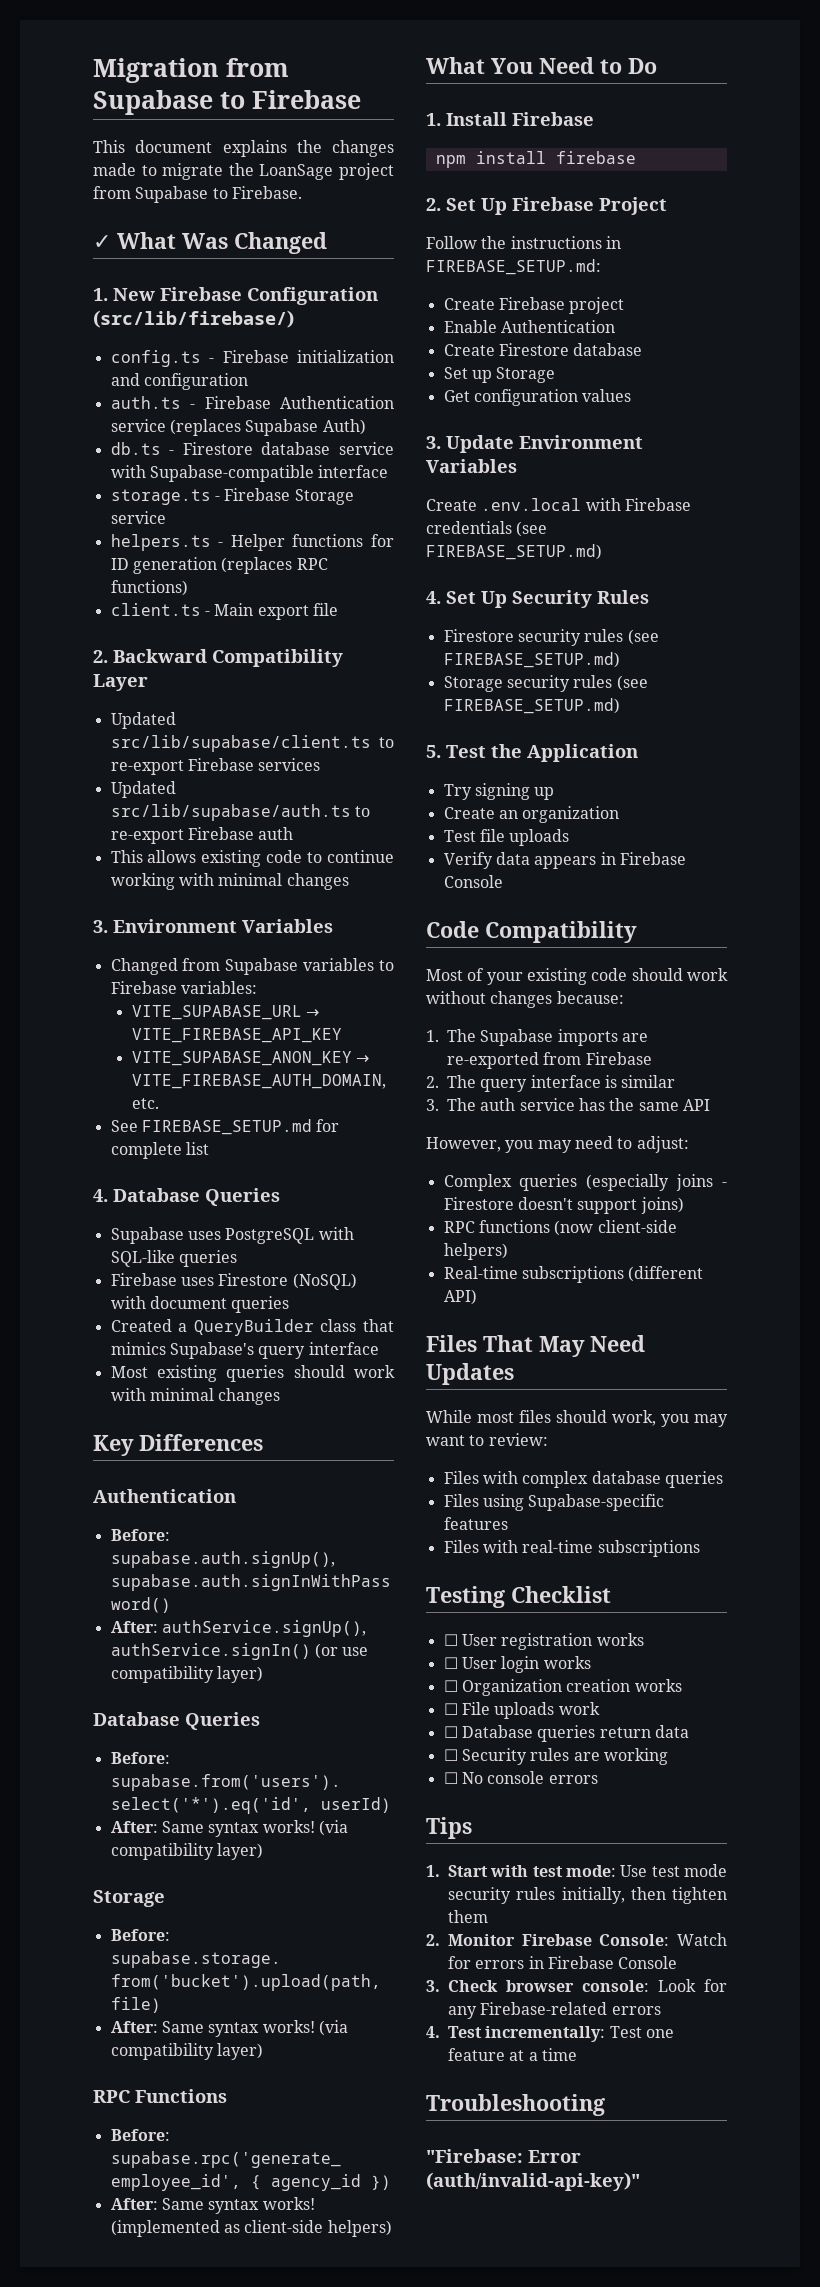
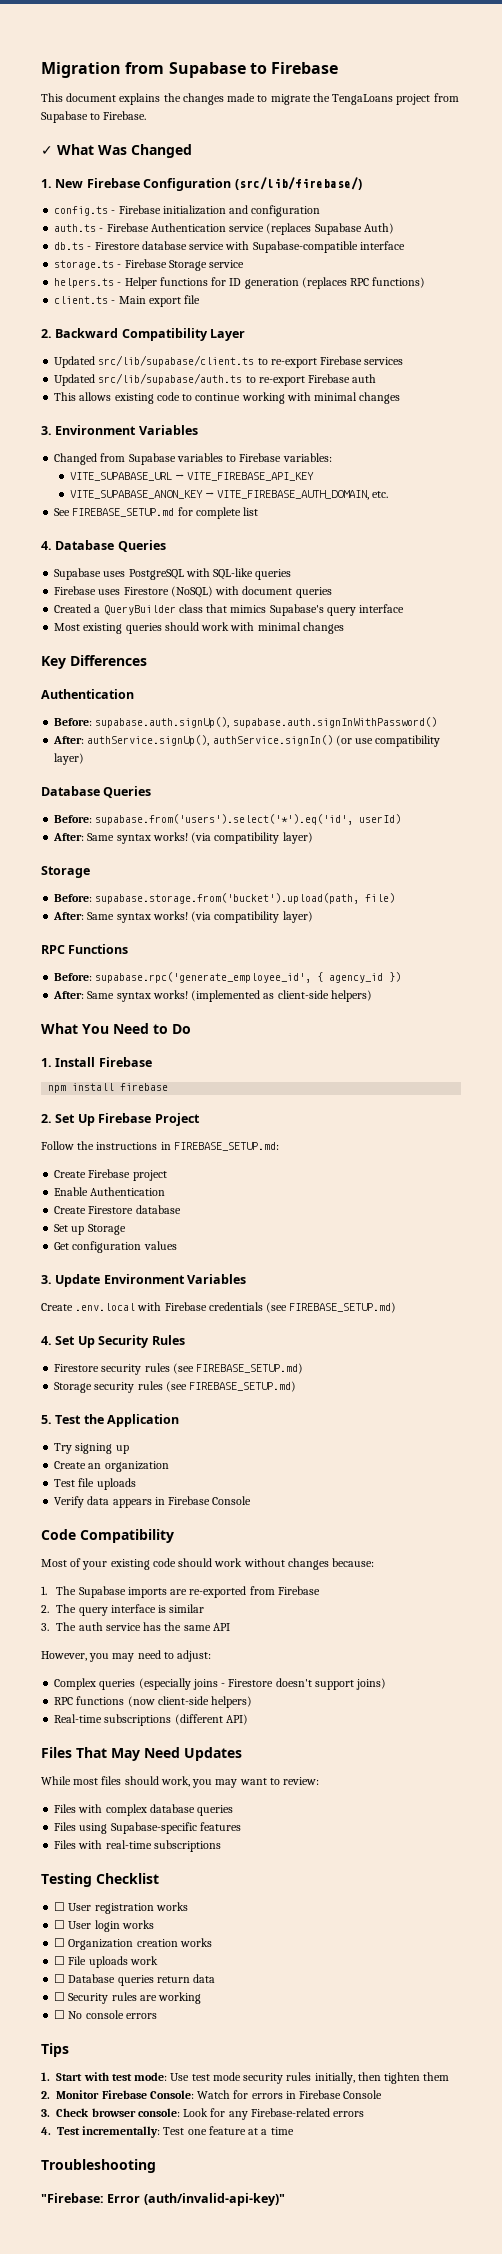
- This document explains the changes made to migrate the LoanSage project from Supabase to Firebase.
+ This document explains the changes made to migrate the TengaLoans project from Supabase to Firebase.

